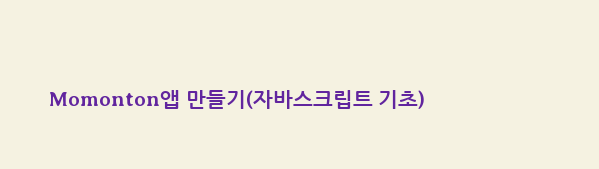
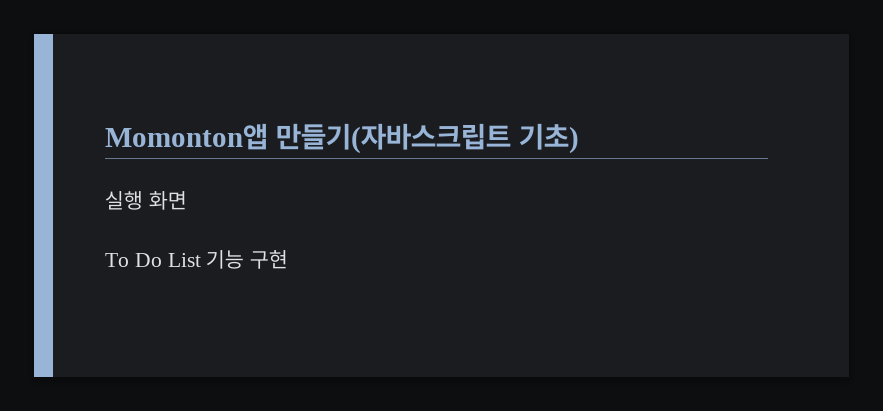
+ 실행 화면
+ To Do List 기능 구현

